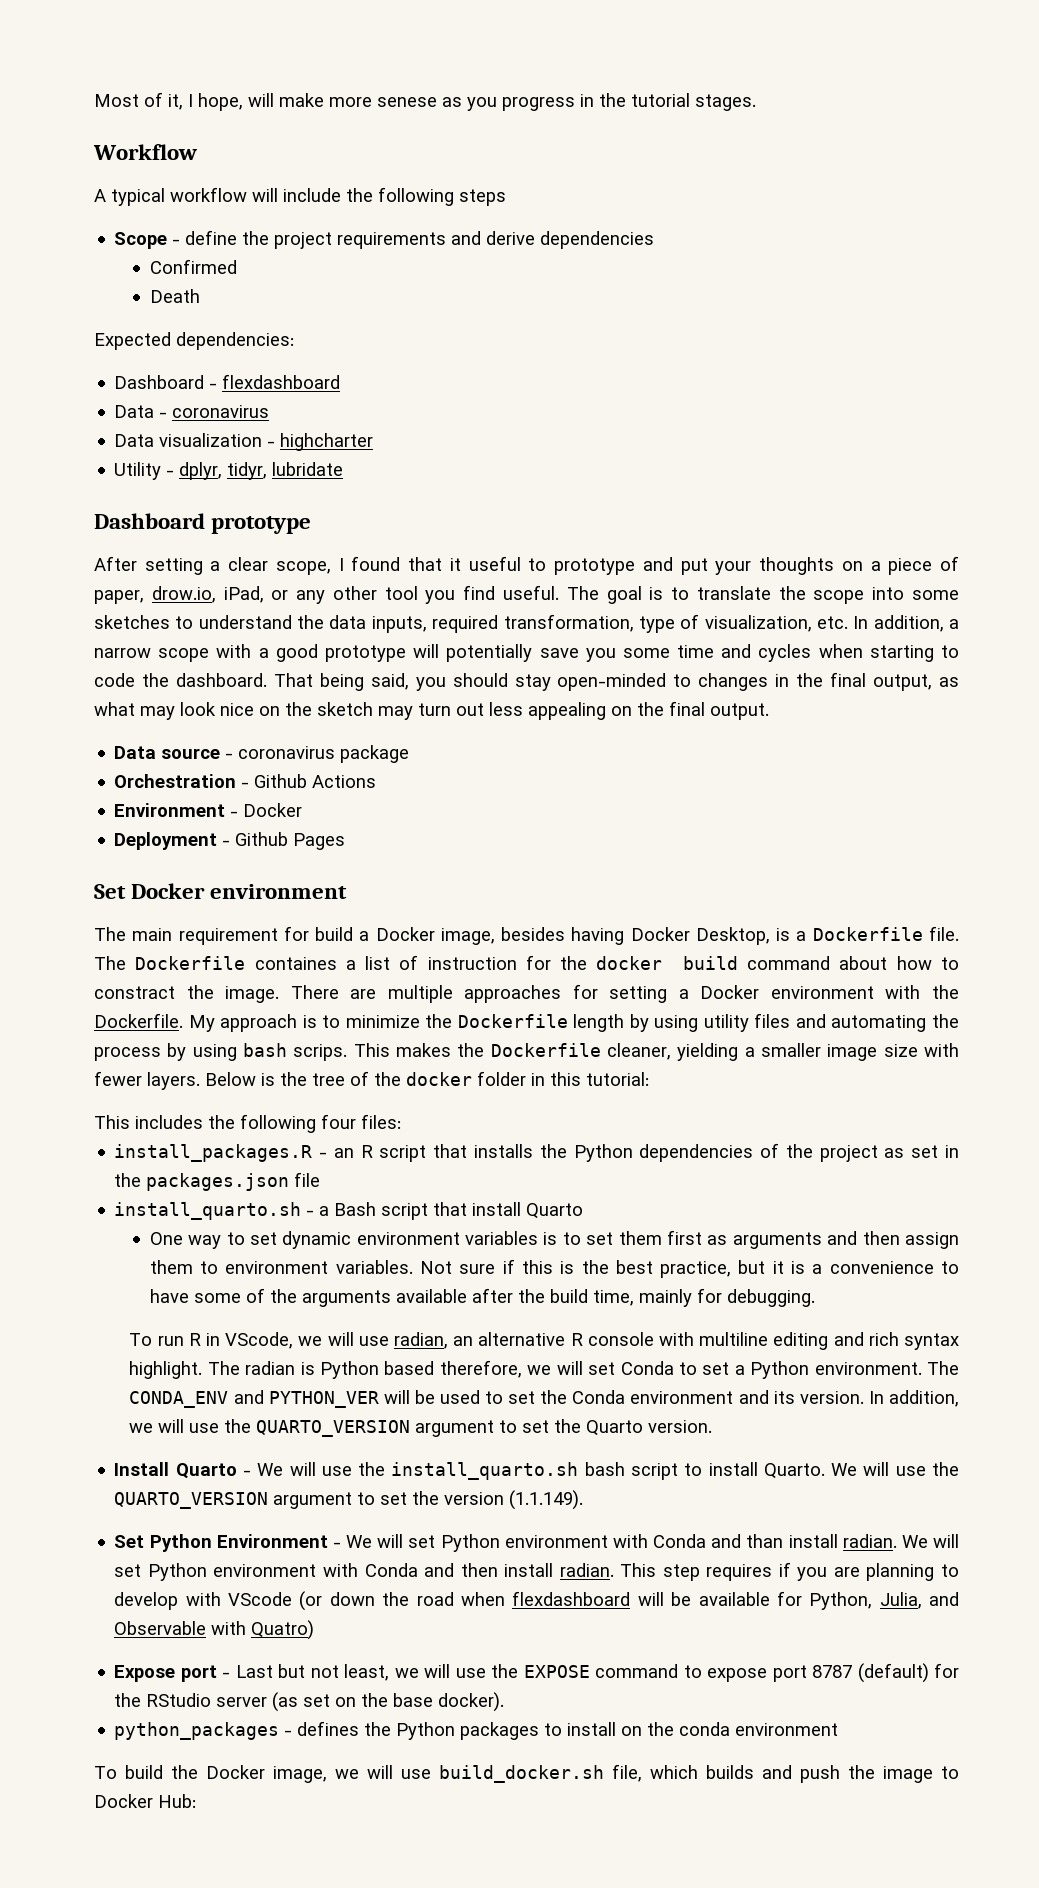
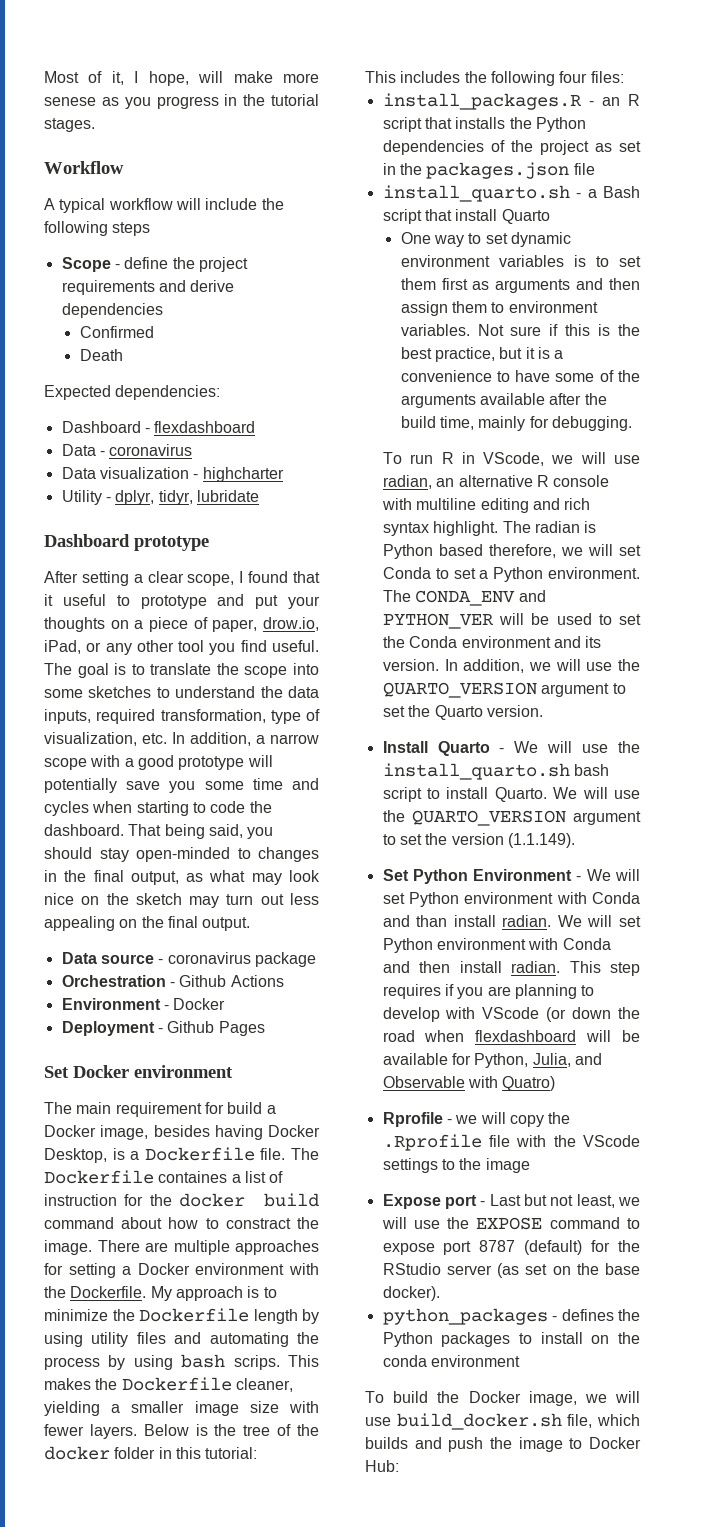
+ Rprofile - we will copy the .Rprofile file with the VScode settings to the image

